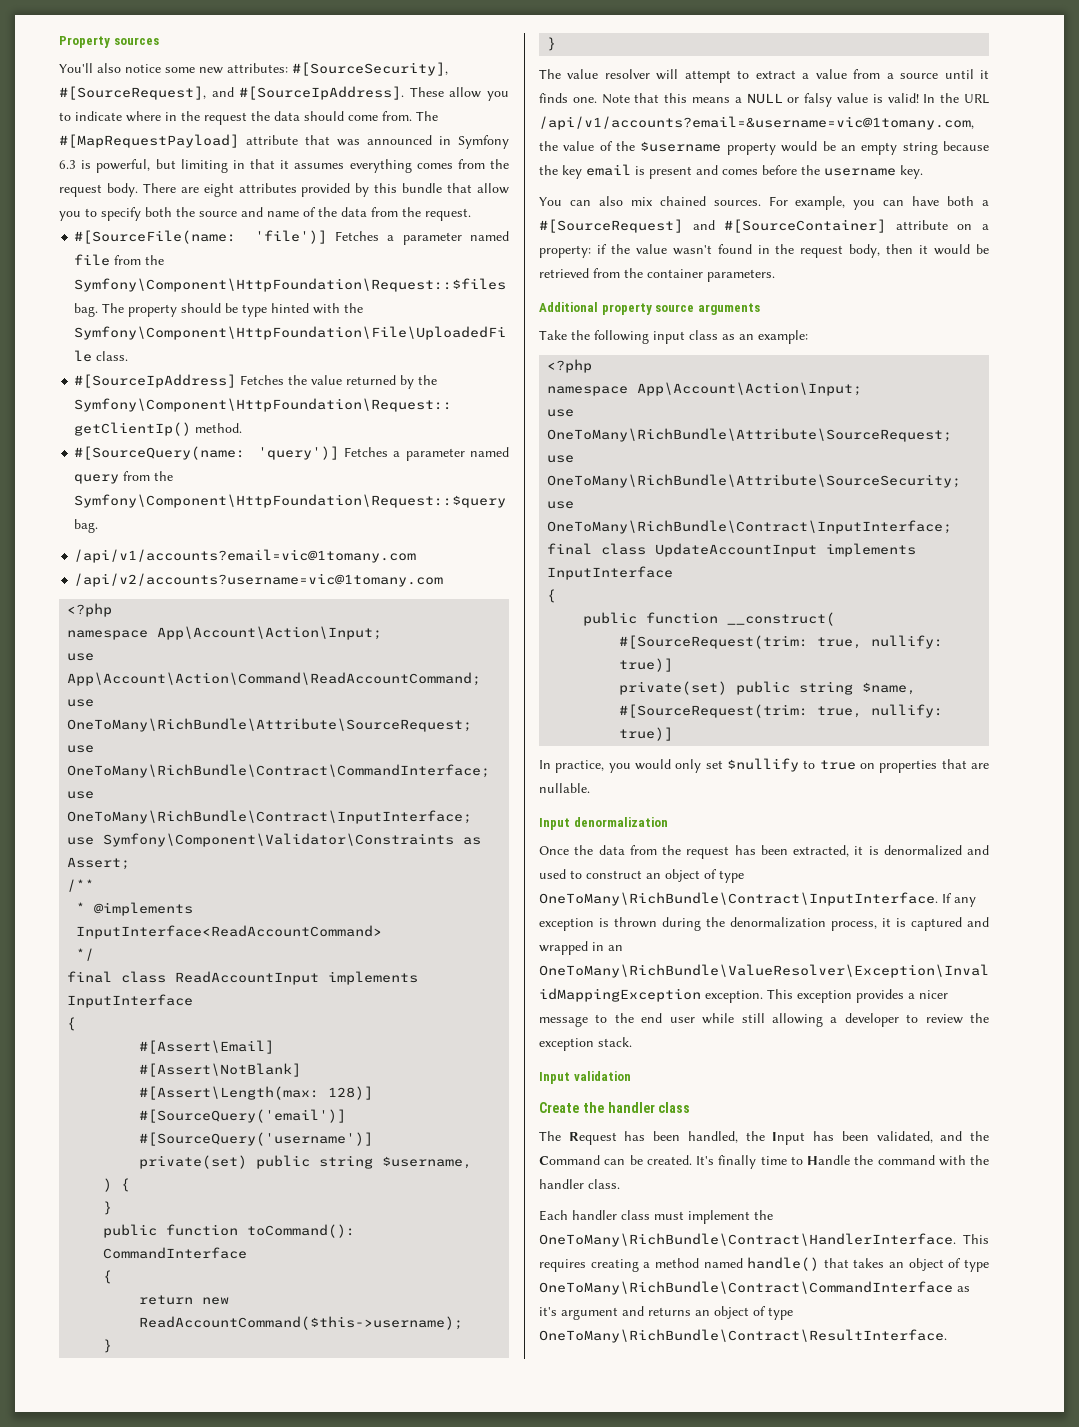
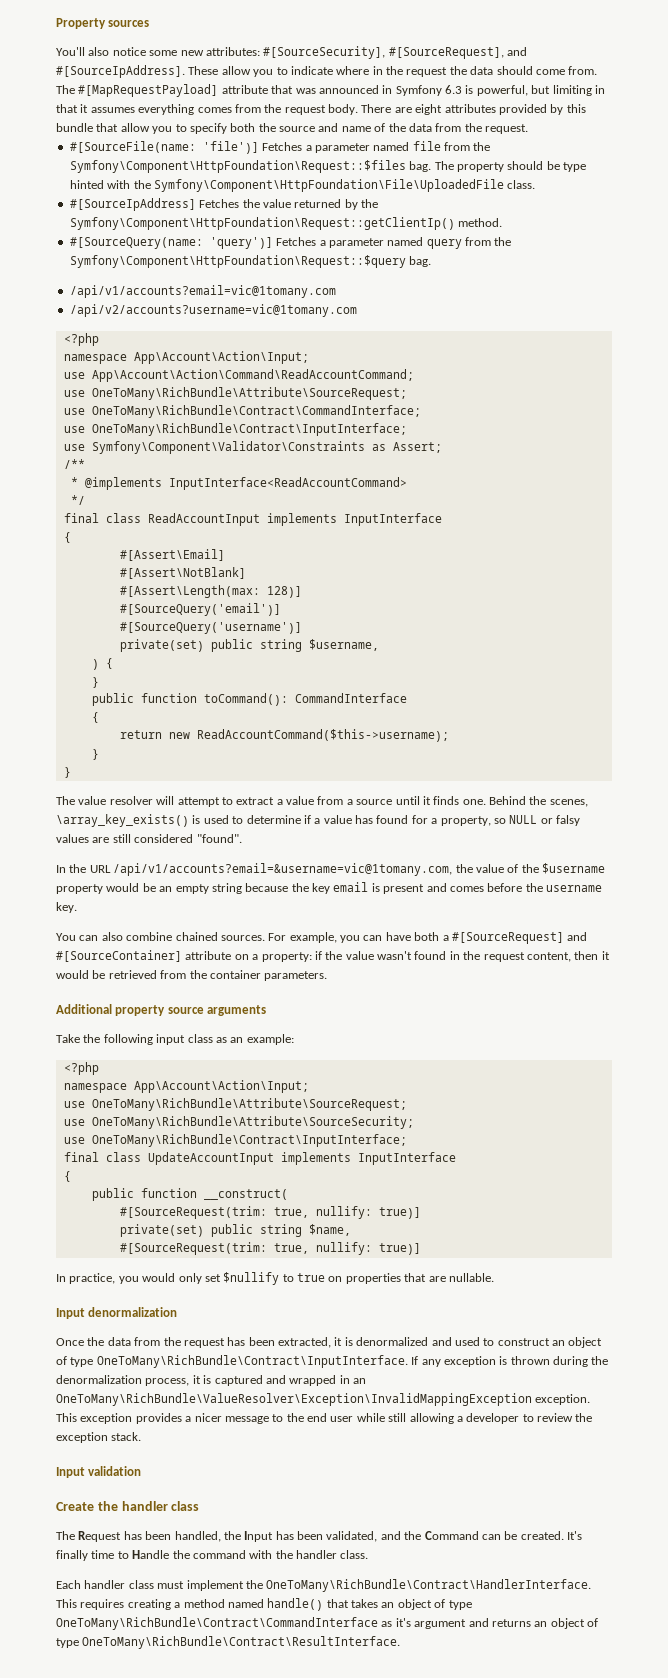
- Note that this means a NULL or falsy value is valid! In the URL /api/v1/accounts?email=&username=vic@1tomany.com, the value of the $username property would be an empty string because the key email is present and comes before the username key.
+ Behind the scenes, \array_key_exists() is used to determine if a value has found for a property, so NULL or falsy values are still considered "found".
+ In the URL /api/v1/accounts?email=&username=vic@1tomany.com, the value of the $username property would be an empty string because the key email is present and comes before the username key.
- You can also mix chained sources.
+ You can also combine chained sources.
- For example, you can have both a #[SourceRequest] and #[SourceContainer] attribute on a property: if the value wasn't found in the request body, then it would be retrieved from the container parameters.
+ For example, you can have both a #[SourceRequest] and #[SourceContainer] attribute on a property: if the value wasn't found in the request content, then it would be retrieved from the container parameters.

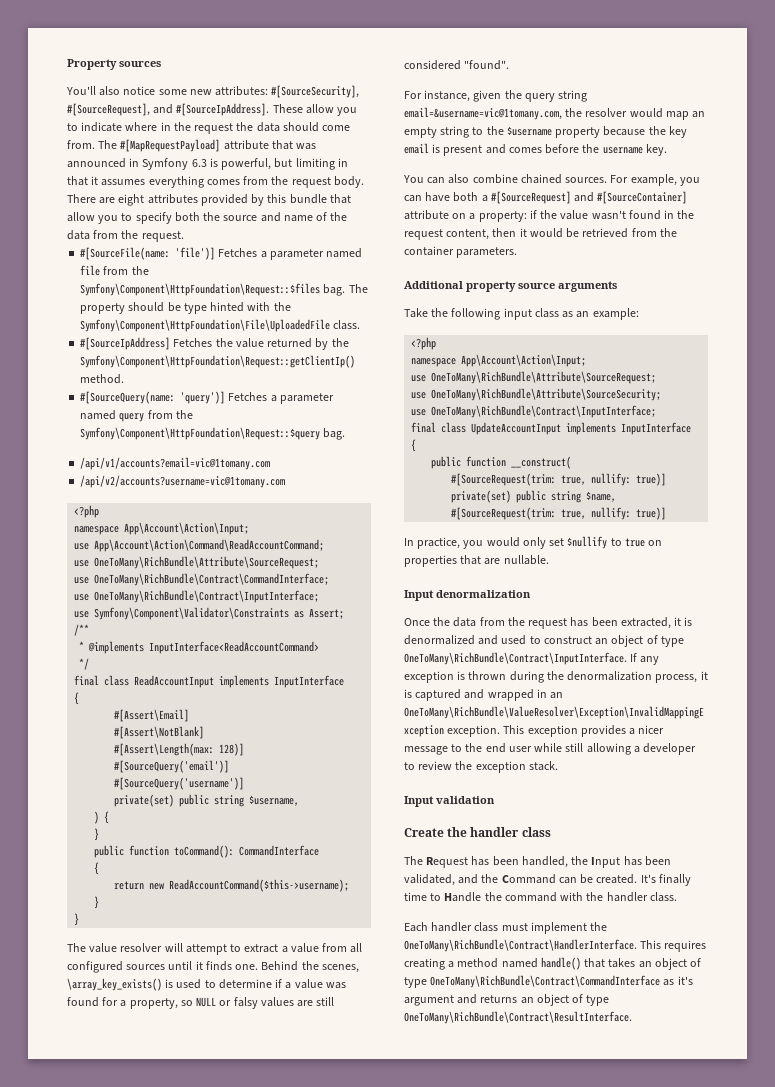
- The value resolver will attempt to extract a value from a source until it finds one.
+ The value resolver will attempt to extract a value from all configured sources until it finds one.
- Behind the scenes, \array_key_exists() is used to determine if a value has found for a property, so NULL or falsy values are still considered "found".
+ Behind the scenes, \array_key_exists() is used to determine if a value was found for a property, so NULL or falsy values are still considered "found".
- In the URL /api/v1/accounts?email=&username=vic@1tomany.com, the value of the $username property would be an empty string because the key email is present and comes before the username key.
+ For instance, given the query string email=&username=vic@1tomany.com, the resolver would map an empty string to the $username property because the key email is present and comes before the username key.

